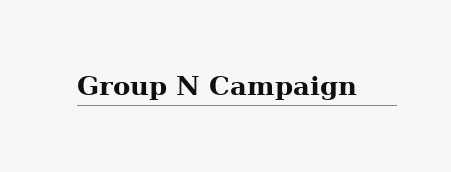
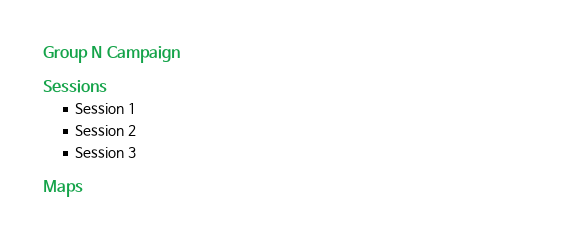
+ Sessions
+ Session 1
+ Session 2
+ Session 3
+ Maps

